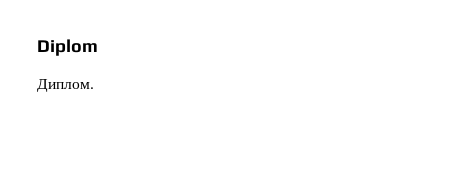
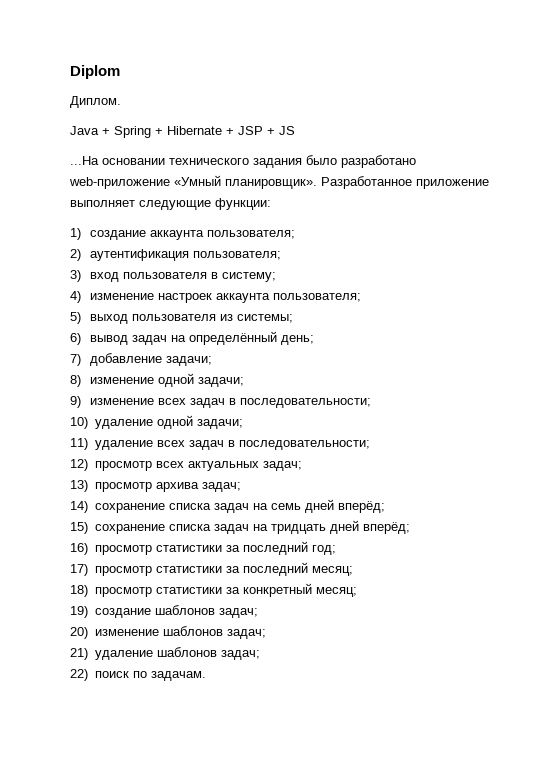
+ Java + Spring + Hibernate + JSP + JS
+ ...На основании технического задания было разработано web-приложение «Умный планировщик». Разработанное приложение выполняет следующие функции:
+ 1) создание аккаунта пользователя;
+ 2) аутентификация пользователя;
+ 3) вход пользователя в систему;
+ 4) изменение настроек аккаунта пользователя;
+ 5) выход пользователя из системы;
+ 6) вывод задач на определённый день;
+ 7) добавление задачи;
+ 8) изменение одной задачи;
+ 9) изменение всех задач в последовательности;
+ 10) удаление одной задачи;
+ 11) удаление всех задач в последовательности;
+ 12) просмотр всех актуальных задач;
+ 13) просмотр архива задач;
+ 14) сохранение списка задач на семь дней вперёд;
+ 15) сохранение списка задач на тридцать дней вперёд;
+ 16) просмотр статистики за последний год;
+ 17) просмотр статистики за последний месяц;
+ 18) просмотр статистики за конкретный месяц;
+ 19) создание шаблонов задач;
+ 20) изменение шаблонов задач;
+ 21) удаление шаблонов задач;
+ 22) поиск по задачам.

